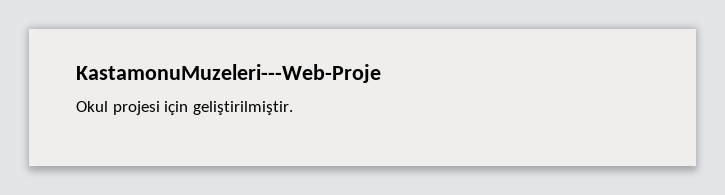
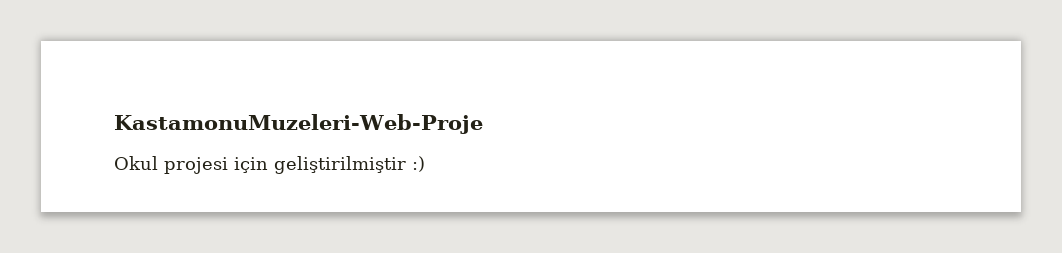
- KastamonuMuzeleri---Web-Proje
+ KastamonuMuzeleri-Web-Proje
- Okul projesi için geliştirilmiştir.
+ Okul projesi için geliştirilmiştir :)

